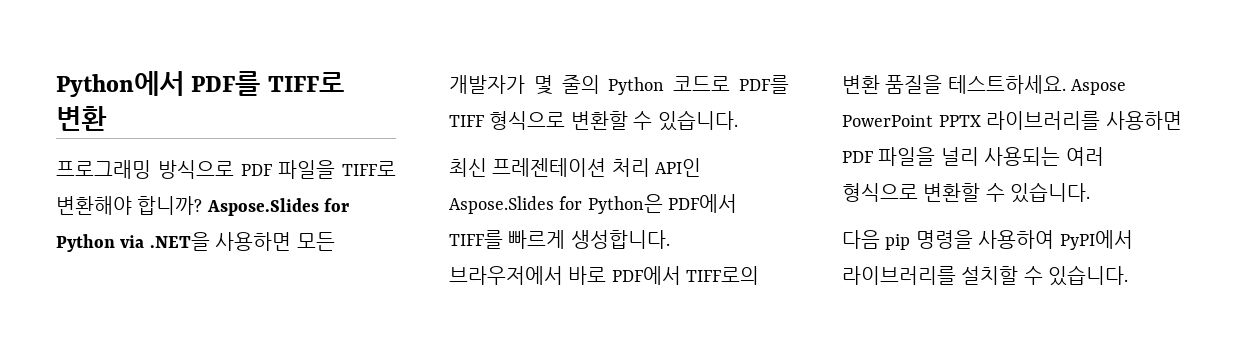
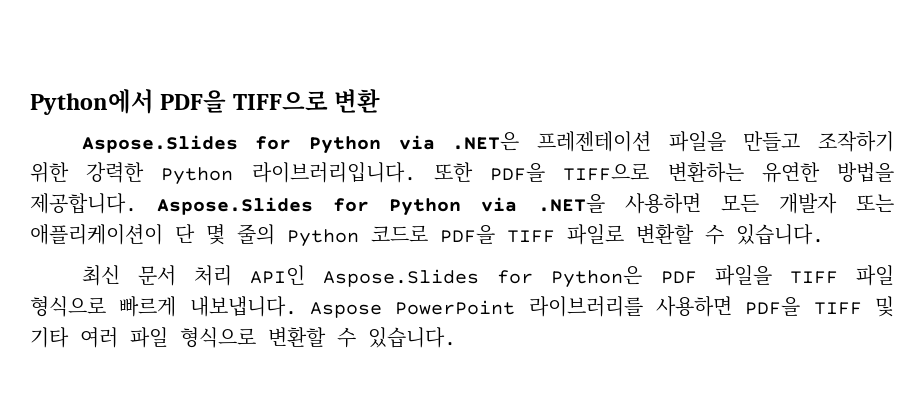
- Python에서 PDF를 TIFF로 변환
+ Python에서 PDF을 TIFF으로 변환
- 프로그래밍 방식으로 PDF 파일을 TIFF로 변환해야 합니까?
+ Aspose.Slides for Python via .NET은 프레젠테이션 파일을 만들고 조작하기 위한 강력한 Python 라이브러리입니다. 또한 PDF을 TIFF으로 변환하는 유연한 방법을 제공합니다.
- Aspose.Slides for Python via .NET을 사용하면 모든 개발자가 몇 줄의 Python 코드로 PDF를 TIFF 형식으로 변환할 수 있습니다.
+ Aspose.Slides for Python via .NET을 사용하면 모든 개발자 또는 애플리케이션이 단 몇 줄의 Python 코드로 PDF을 TIFF 파일로 변환할 수 있습니다.
- 최신 프레젠테이션 처리 API인 Aspose.Slides for Python은 PDF에서 TIFF를 빠르게 생성합니다. 브라우저에서 바로 PDF에서 TIFF로의 변환 품질을 테스트하세요.
+ 최신 문서 처리 API인 Aspose.Slides for Python은 PDF 파일을 TIFF 파일 형식으로 빠르게 내보냅니다.
- Aspose PowerPoint PPTX 라이브러리를 사용하면 PDF 파일을 널리 사용되는 여러 형식으로 변환할 수 있습니다.
- 다음 pip 명령을 사용하여 PyPI에서 라이브러리를 설치할 수 있습니다.
+ Aspose PowerPoint 라이브러리를 사용하면 PDF을 TIFF 및 기타 여러 파일 형식으로 변환할 수 있습니다.

